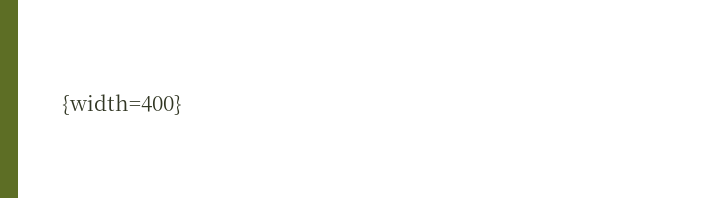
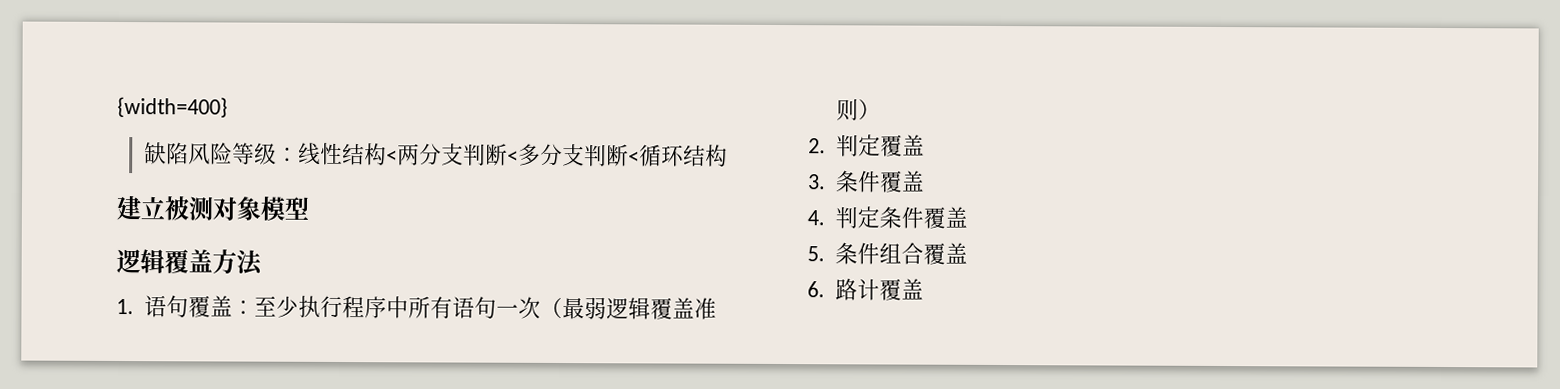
+ 缺陷风险等级：线性结构<两分支判断<多分支判断<循环结构
+ 建立被测对象模型
+ 逻辑覆盖方法
+ 1.语句覆盖：至少执行程序中所有语句一次（最弱逻辑覆盖准则）
+ 2.判定覆盖
+ 3.条件覆盖
+ 4.判定条件覆盖
+ 5.条件组合覆盖
+ 6.路计覆盖

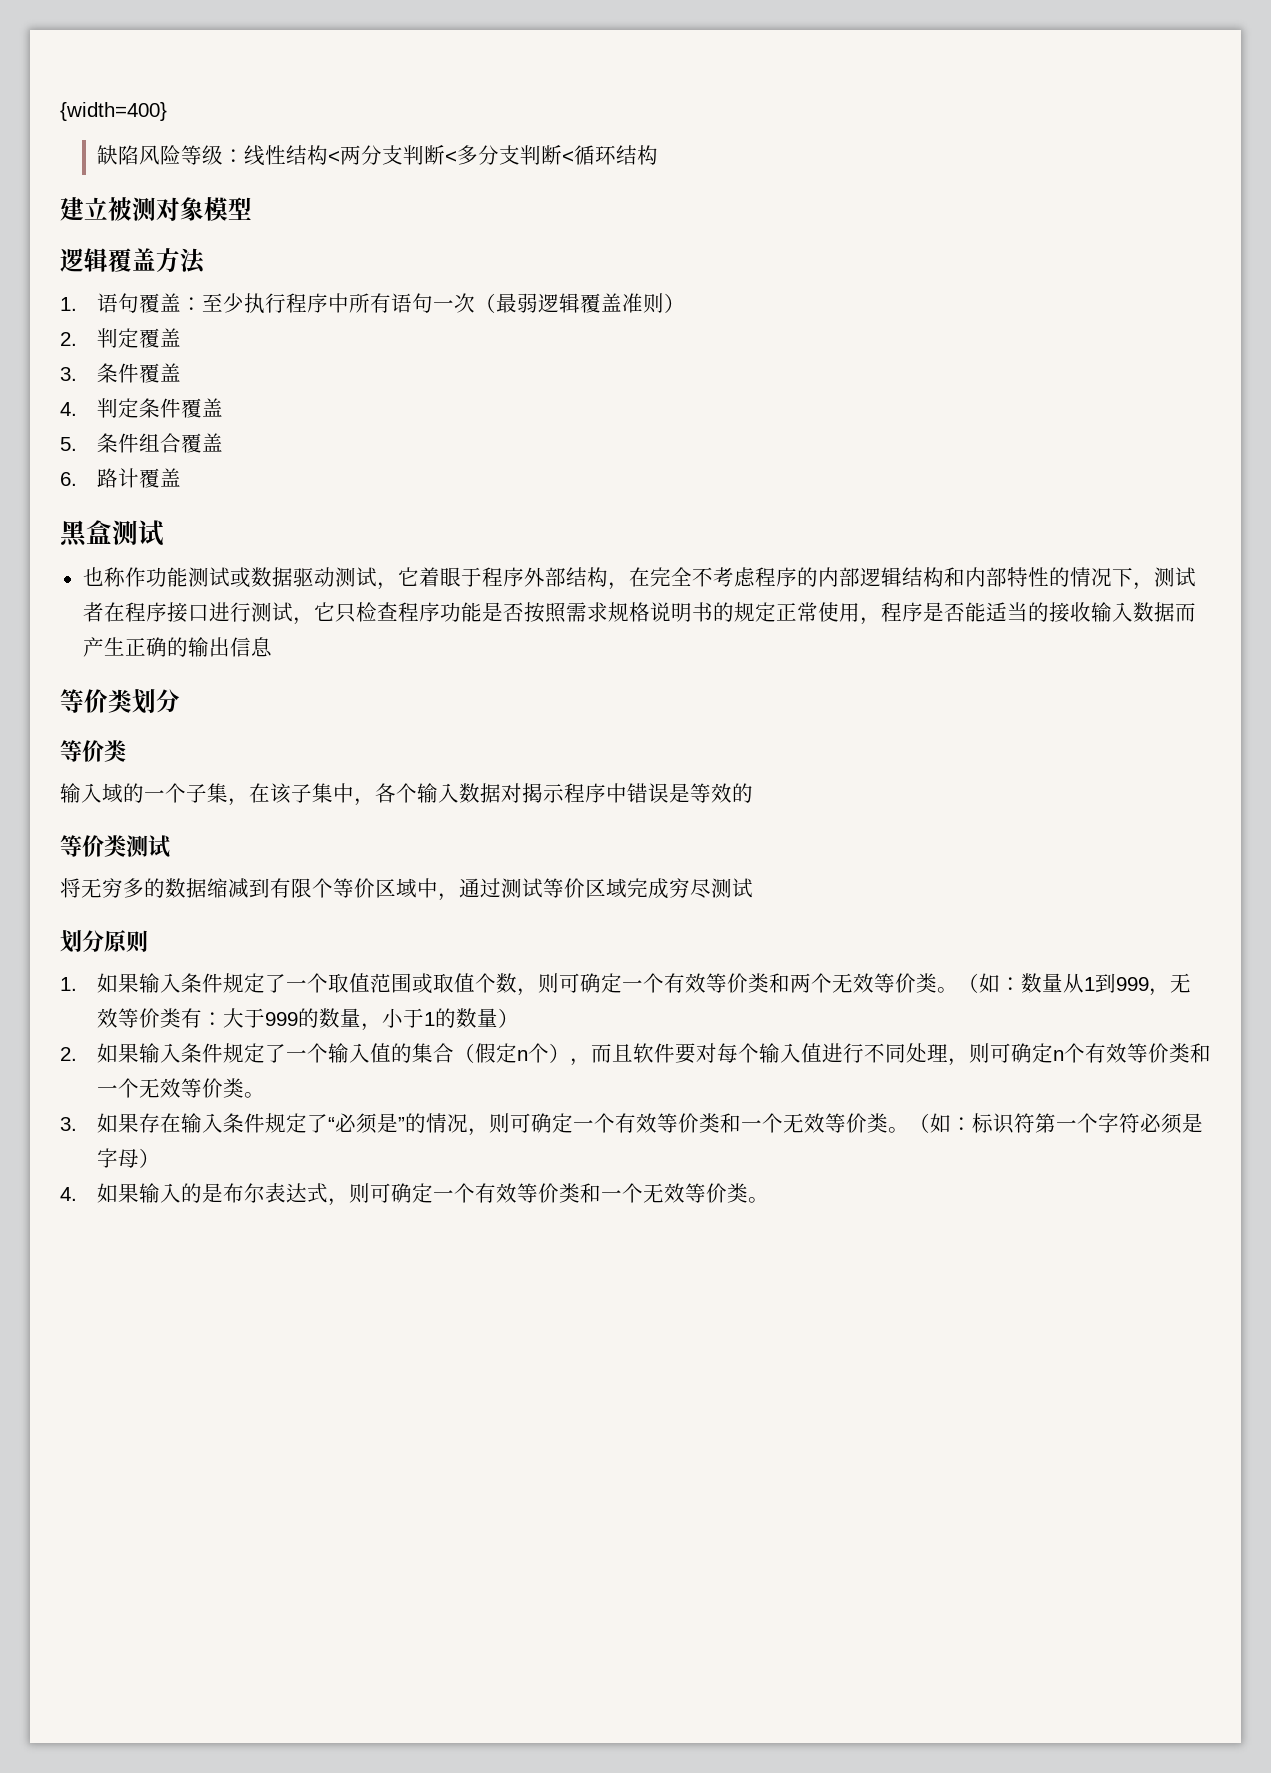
+ 黑盒测试
+ 也称作功能测试或数据驱动测试，它着眼于程序外部结构，在完全不考虑程序的内部逻辑结构和内部特性的情况下，测试者在程序接口进行测试，它只检查程序功能是否按照需求规格说明书的规定正常使用，程序是否能适当的接收输入数据而产生正确的输出信息
+ 等价类划分
+ 等价类
+ 输入域的一个子集，在该子集中，各个输入数据对揭示程序中错误是等效的
+ 等价类测试
+ 将无穷多的数据缩减到有限个等价区域中，通过测试等价区域完成穷尽测试
+ 划分原则
+ 1.如果输入条件规定了一个取值范围或取值个数，则可确定一个有效等价类和两个无效等价类。（如：数量从1到999，无效等价类有：大于999的数量，小于1的数量）
+ 2.如果输入条件规定了一个输入值的集合（假定n个），而且软件要对每个输入值进行不同处理，则可确定n个有效等价类和一个无效等价类。
+ 3.如果存在输入条件规定了“必须是”的情况，则可确定一个有效等价类和一个无效等价类。（如：标识符第一个字符必须是字母）
+ 4.如果输入的是布尔表达式，则可确定一个有效等价类和一个无效等价类。

